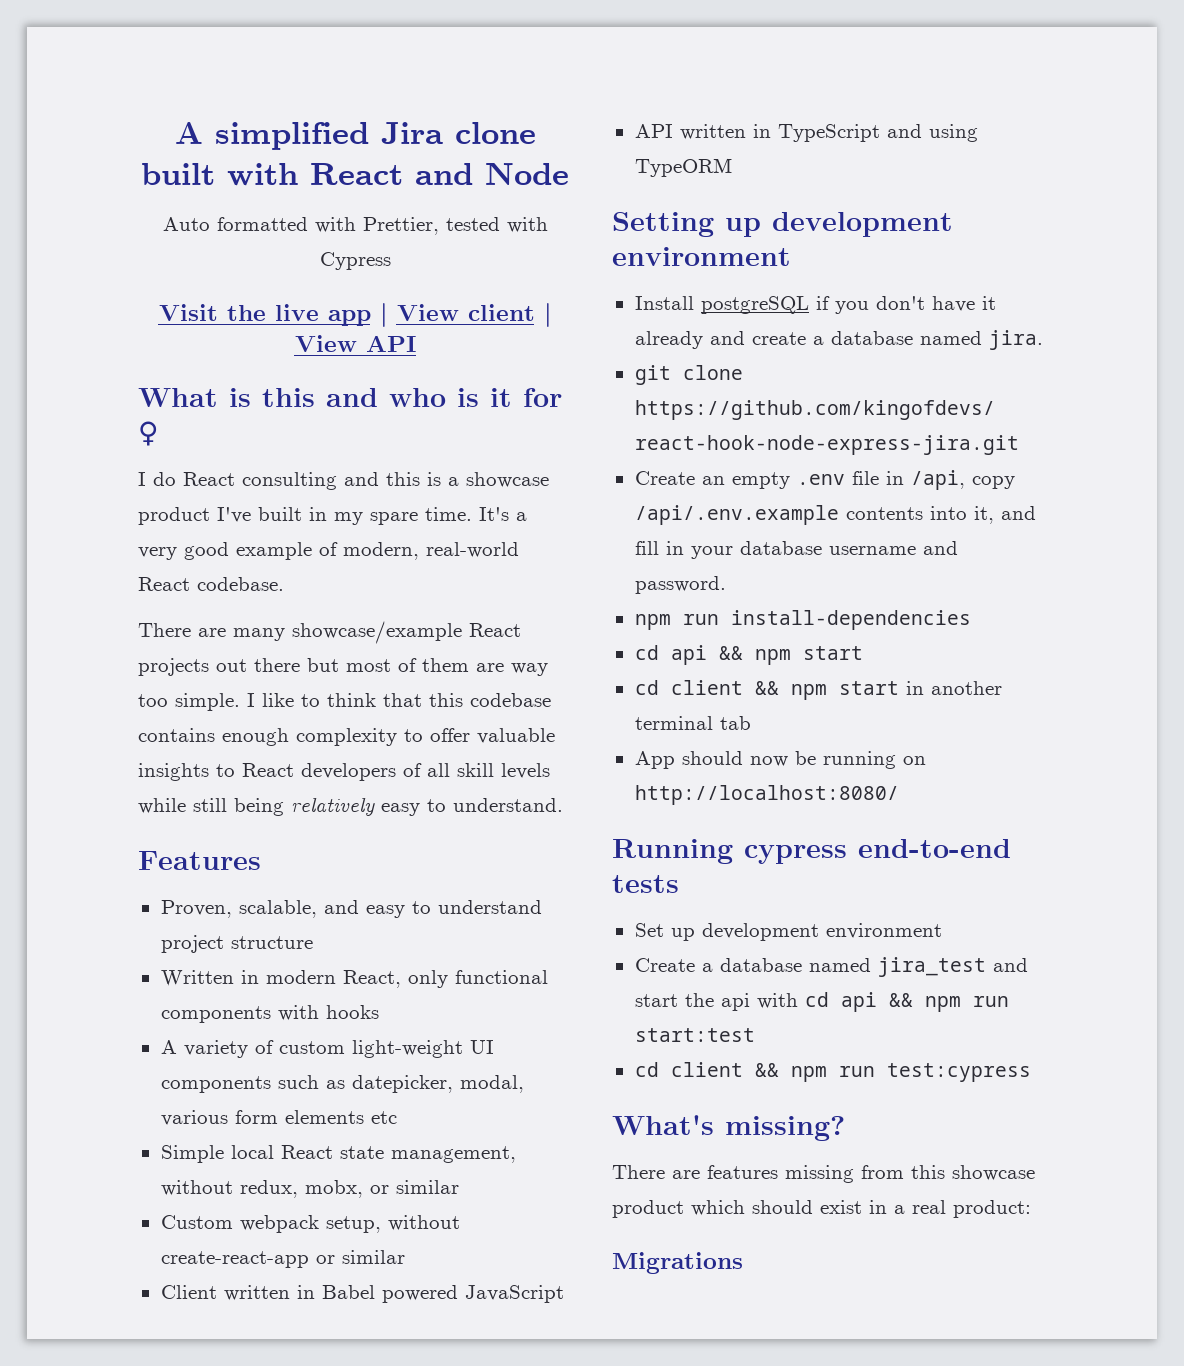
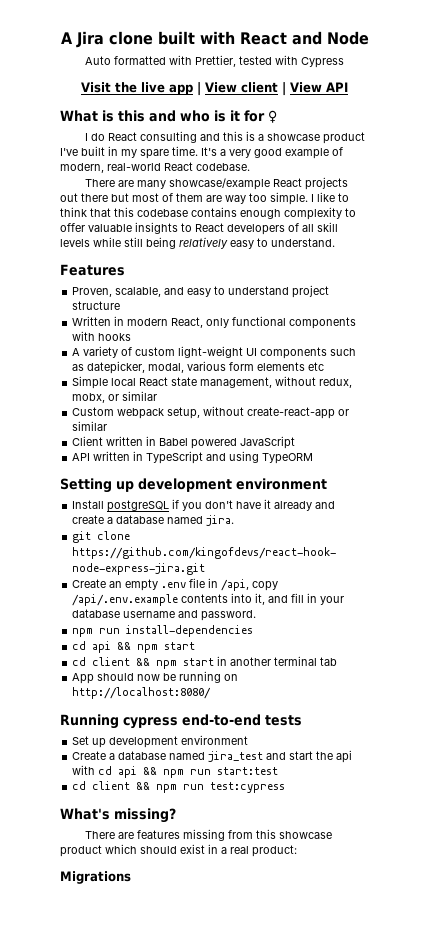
- A simplified Jira clone built with React and Node
+ A Jira clone built with React and Node

